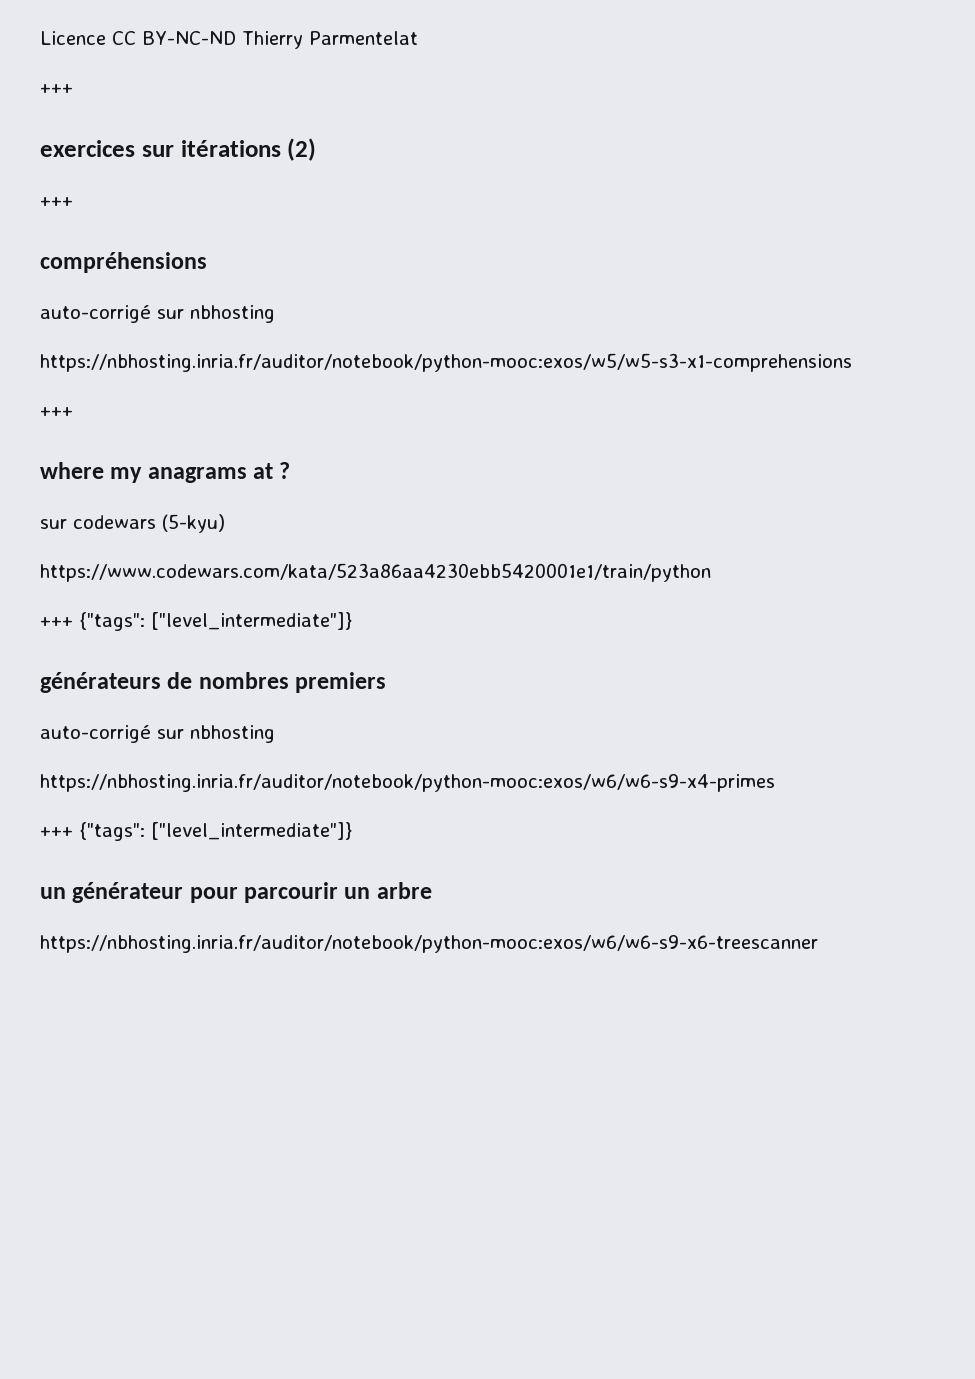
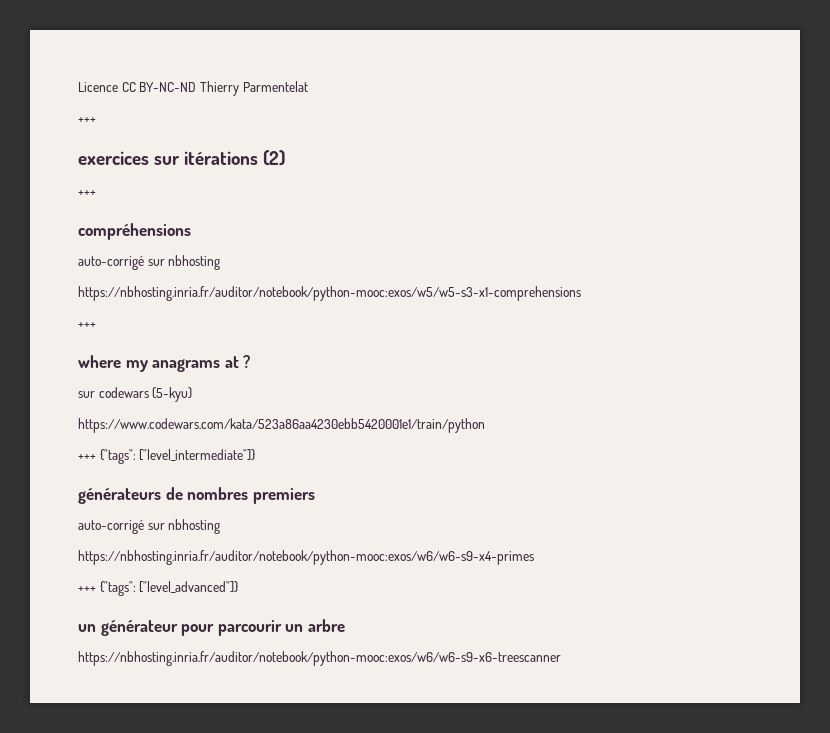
  https://nbhosting.inria.fr/auditor/notebook/python-mooc:exos/w6/w6-s9-x4-primes
- +++ {"tags": ["level_intermediate"]}
+ +++ {"tags": ["level_advanced"]}

